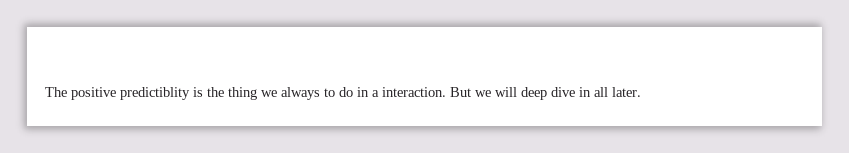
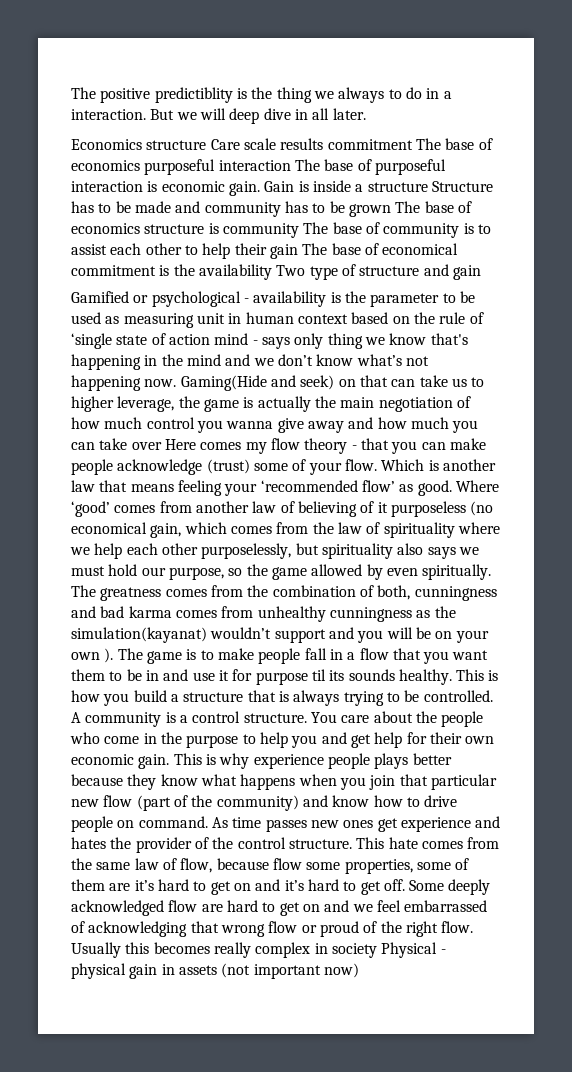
+ Economics structure Care scale results commitment The base of economics purposeful interaction The base of purposeful interaction is economic gain. Gain is inside a structure Structure has to be made and community has to be grown The base of economics structure is community The base of community is to assist each other to help their gain The base of economical commitment is the availability Two type of structure and gain
+ Gamified or psychological - availability is the parameter to be used as measuring unit in human context based on the rule of ‘single state of action mind - says only thing we know that's happening in the mind and we don’t know what’s not happening now. Gaming(Hide and seek) on that can take us to higher leverage, the game is actually the main negotiation of how much control you wanna give away and how much you can take over Here comes my flow theory - that you can make people acknowledge (trust) some of your flow. Which is another law that means feeling your ‘recommended flow’ as good. Where ‘good’ comes from another law of believing of it purposeless (no economical gain, which comes from the law of spirituality where we help each other purposelessly, but spirituality also says we must hold our purpose, so the game allowed by even spiritually. The greatness comes from the combination of both, cunningness and bad karma comes from unhealthy cunningness as the simulation(kayanat) wouldn’t support and you will be on your own ). The game is to make people fall in a flow that you want them to be in and use it for purpose til its sounds healthy. This is how you build a structure that is always trying to be controlled. A community is a control structure. You care about the people who come in the purpose to help you and get help for their own economic gain. This is why experience people plays better because they know what happens when you join that particular new flow (part of the community) and know how to drive people on command. As time passes new ones get experience and hates the provider of the control structure. This hate comes from the same law of flow, because flow some properties, some of them are it’s hard to get on and it’s hard to get off. Some deeply acknowledged flow are hard to get on and we feel embarrassed of acknowledging that wrong flow or proud of the right flow. Usually this becomes really complex in society Physical - physical gain in assets (not important now)

